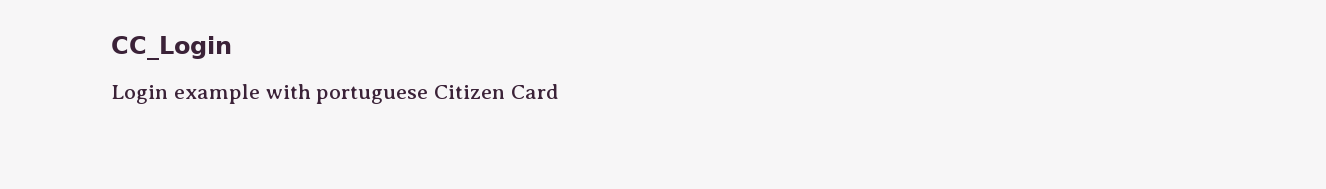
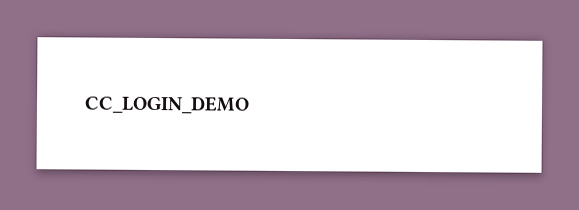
- CC_Login
- Login example with portuguese Citizen Card
+ CC_LOGIN_DEMO

